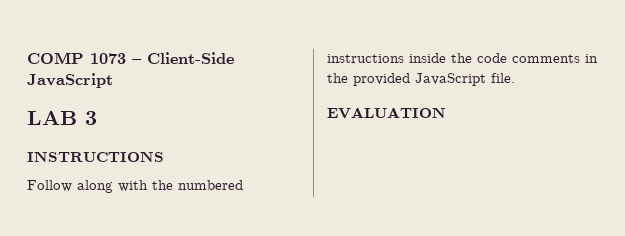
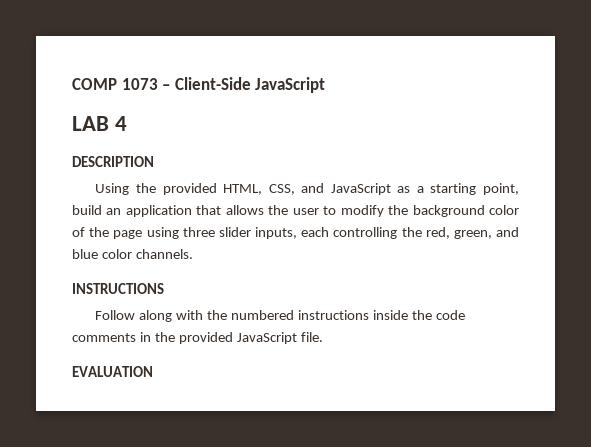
- LAB 3
+ LAB 4
+ DESCRIPTION
+ Using the provided HTML, CSS, and JavaScript as a starting point, build an application that allows the user to modify the background color of the page using three slider inputs, each controlling the red, green, and blue color channels.

